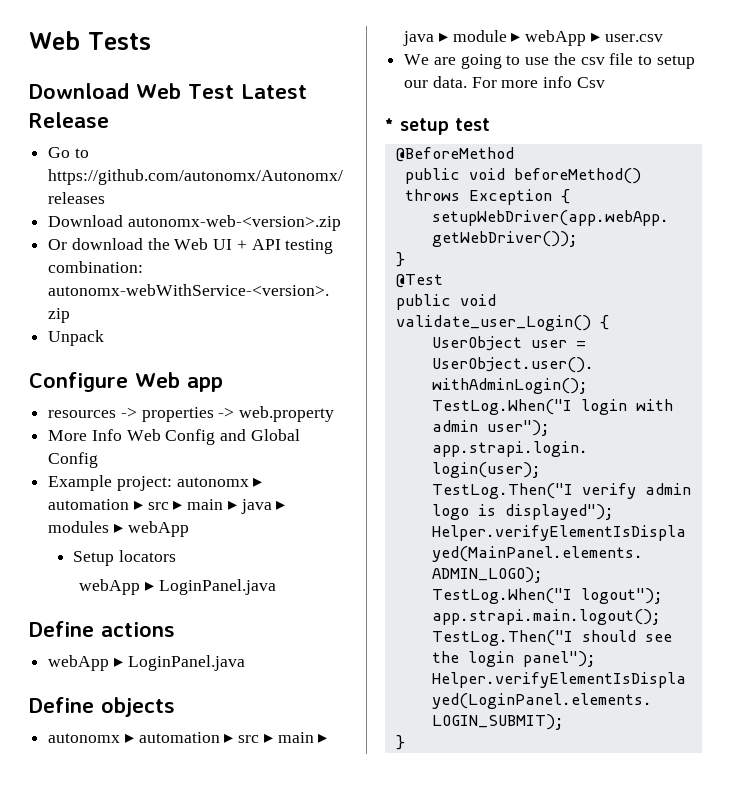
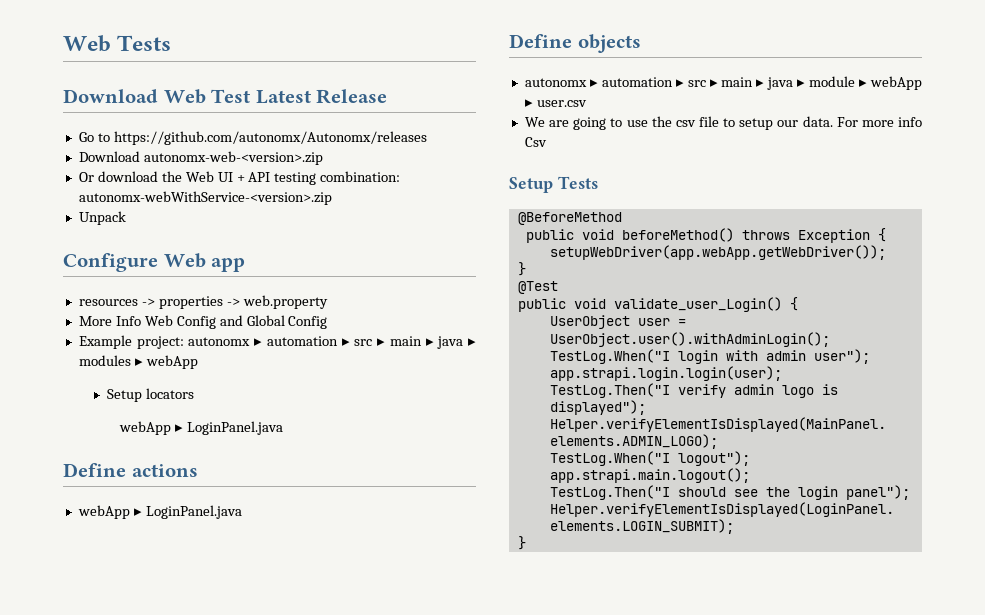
- * setup test
+ Setup Tests

